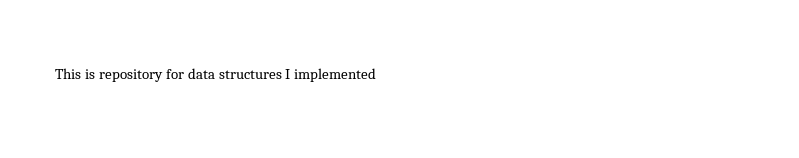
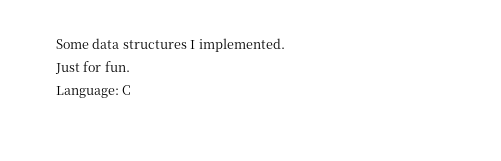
- This is repository for data structures I implemented
+ Some data structures I implemented.
+ Just for fun.
+ Language: C

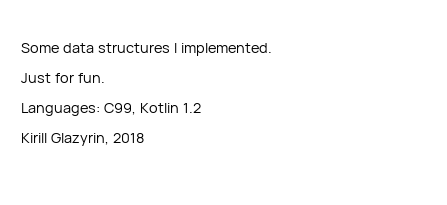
- Language: C
+ Languages: C99, Kotlin 1.2
+ Kirill Glazyrin, 2018

